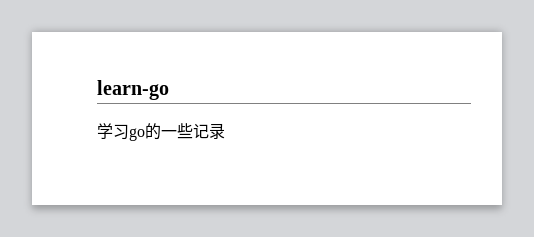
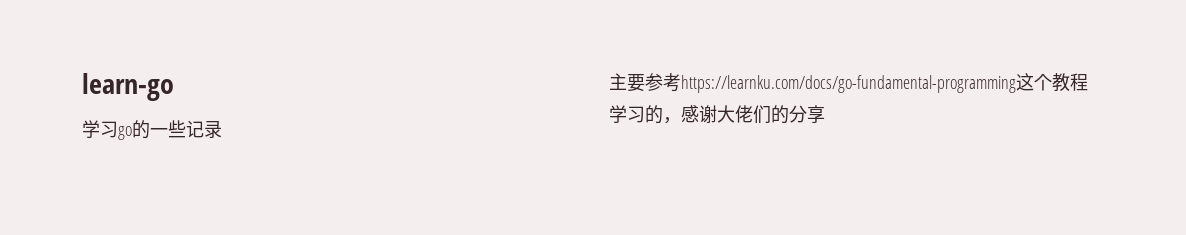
+ 主要参考https://learnku.com/docs/go-fundamental-programming这个教程学习的，感谢大佬们的分享

